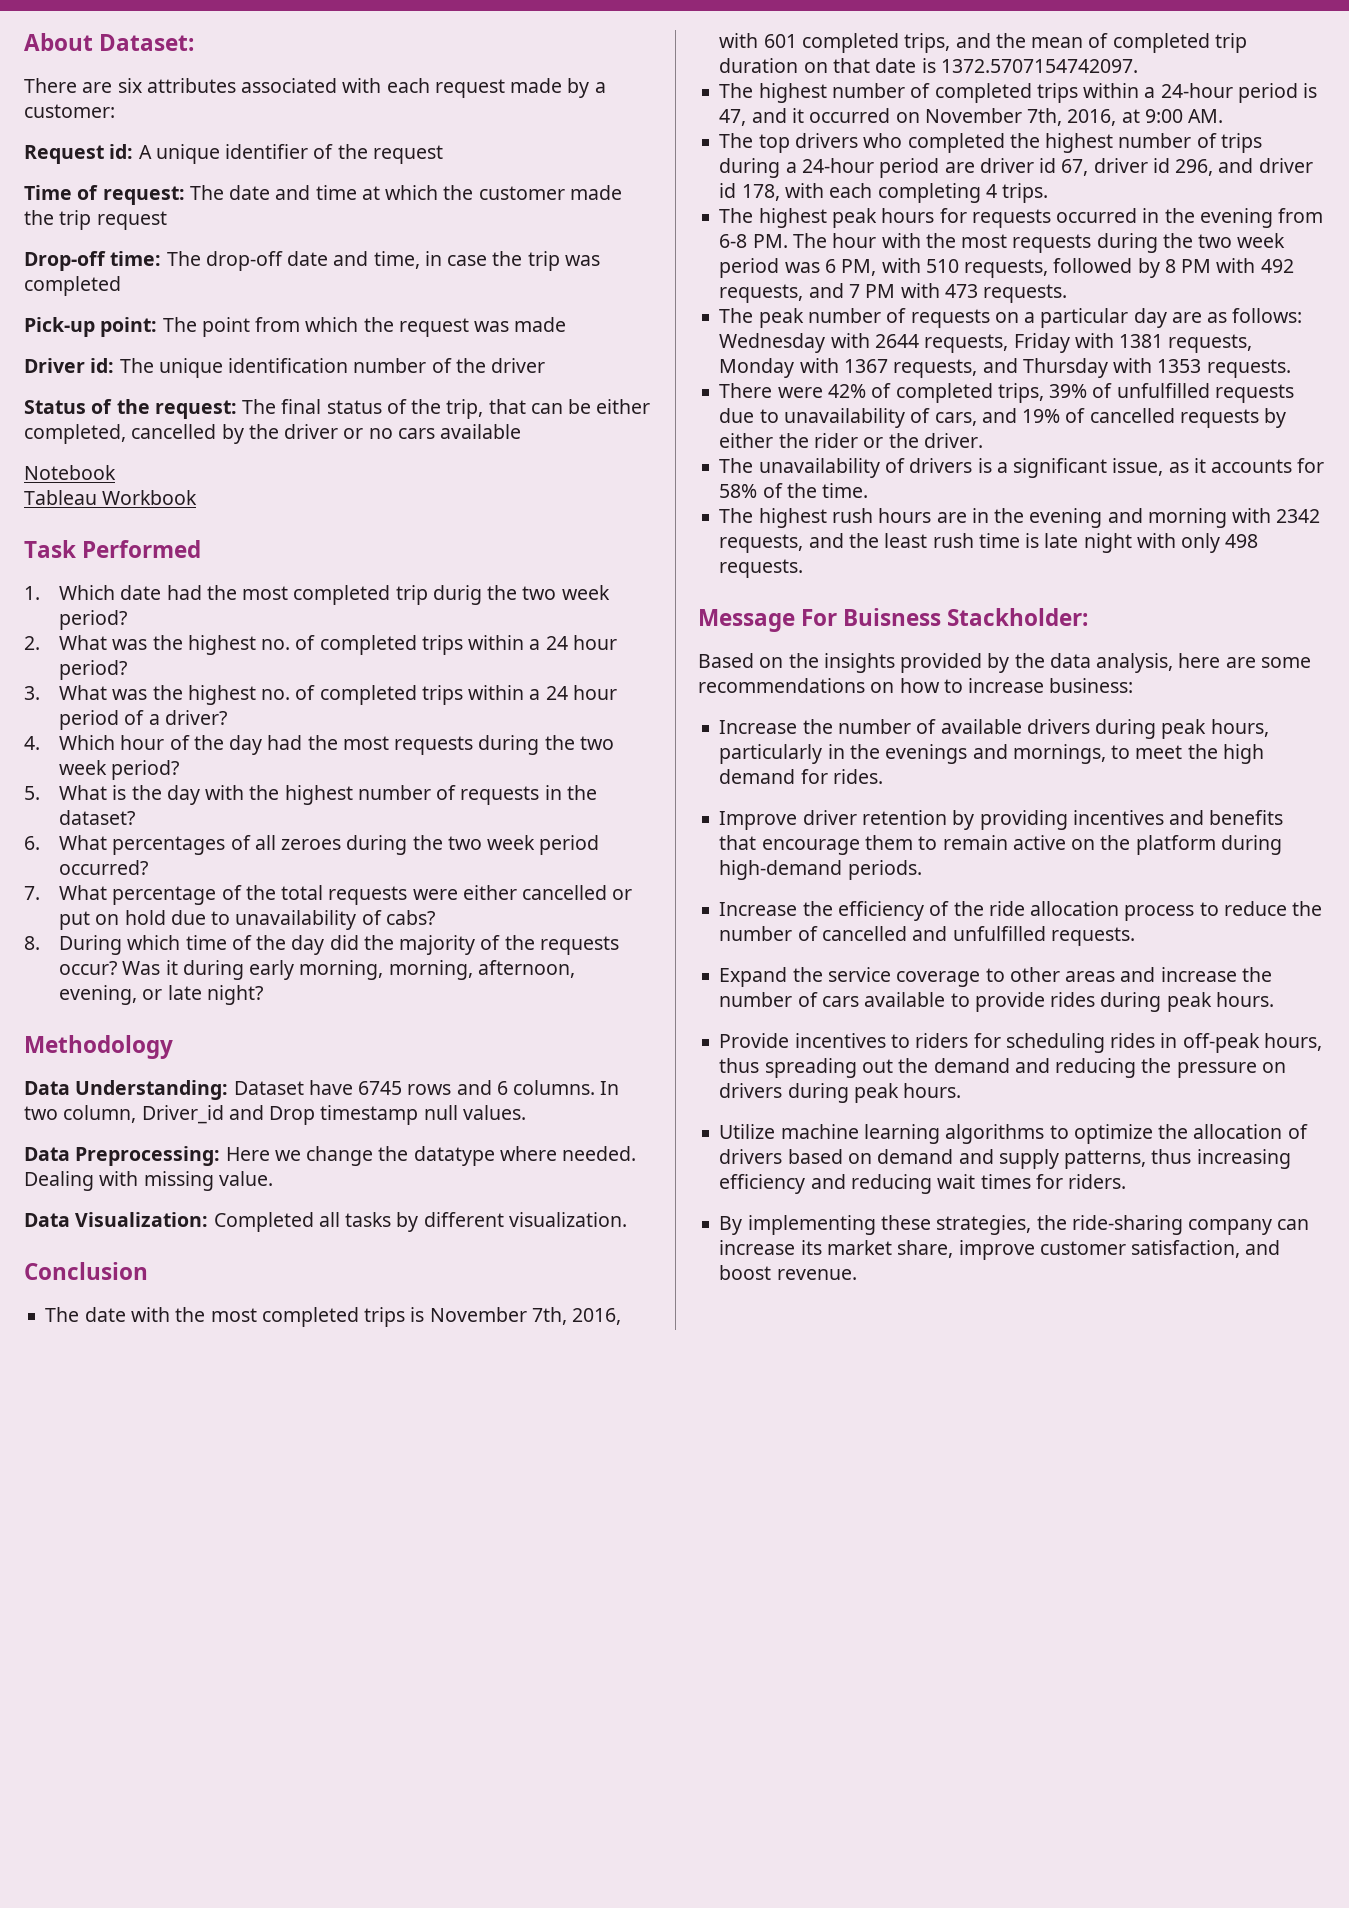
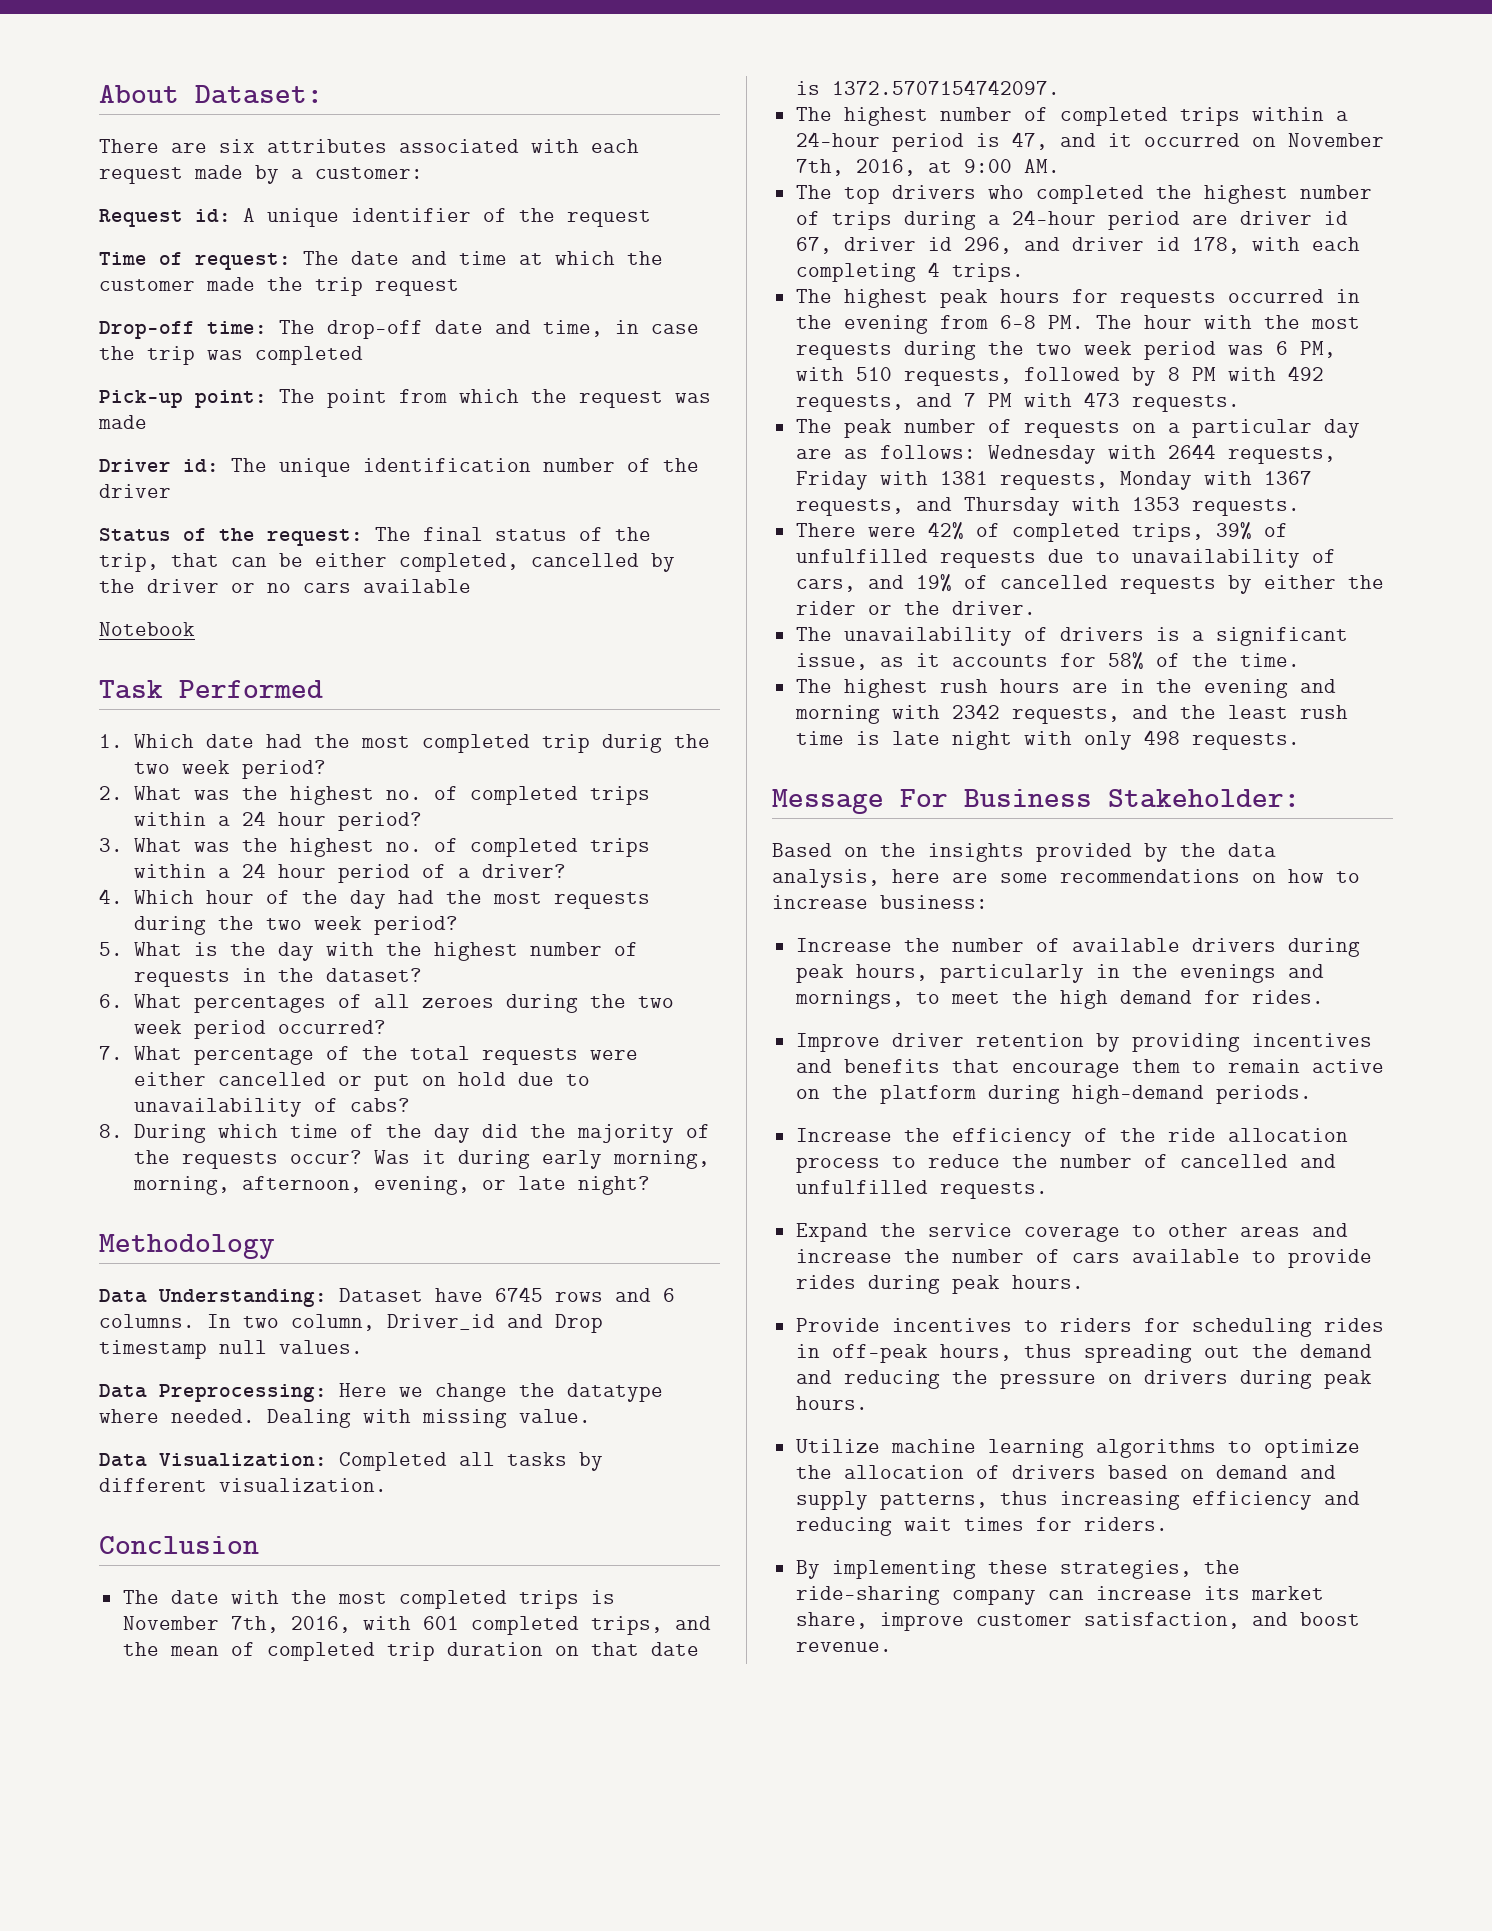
- Tableau Workbook
- Message For Buisness Stackholder:
+ Message For Business Stakeholder:

